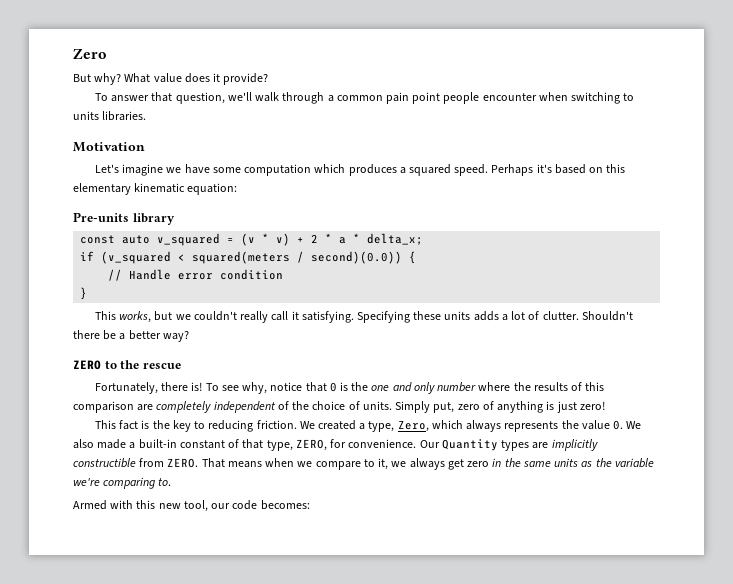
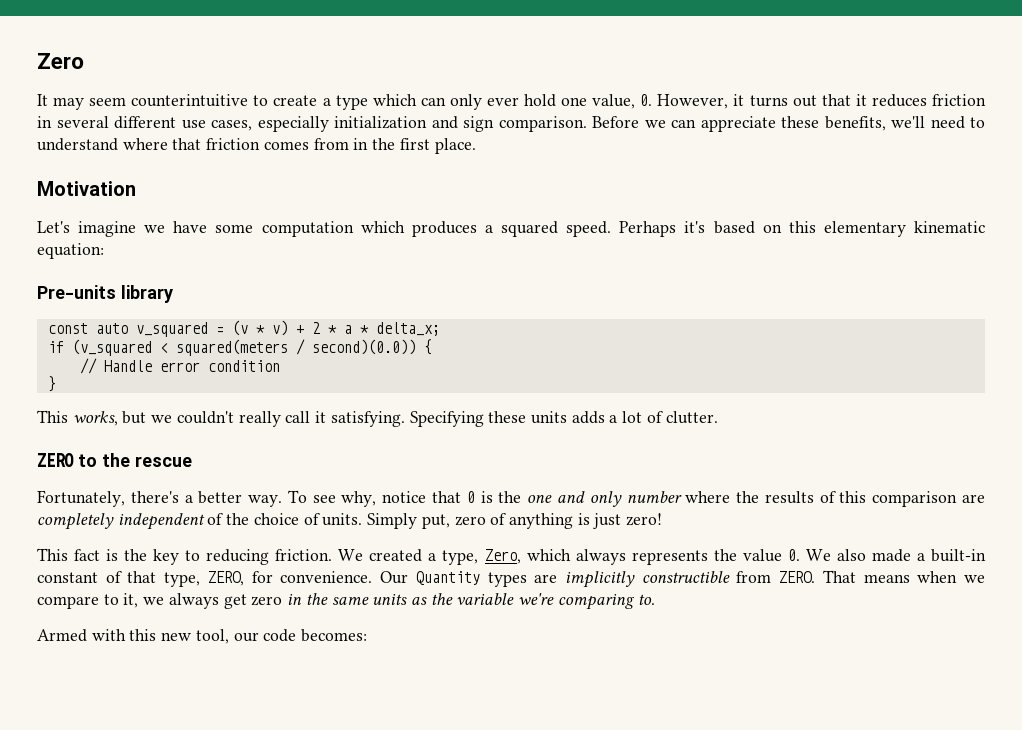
- But why? What value does it provide?
- To answer that question, we'll walk through a common pain point people encounter when switching to units libraries.
+ It may seem counterintuitive to create a type which can only ever hold one value, 0. However, it turns out that it reduces friction in several different use cases, especially initialization and sign comparison. Before we can appreciate these benefits, we'll need to understand where that friction comes from in the first place.
- Shouldn't there be a better way?
- Fortunately, there is!
+ Fortunately, there's a better way.

